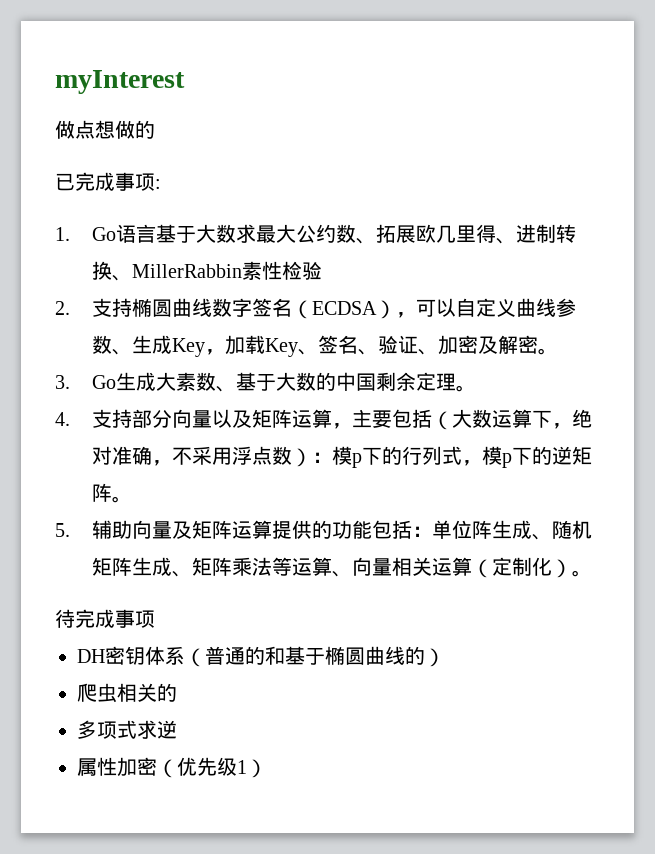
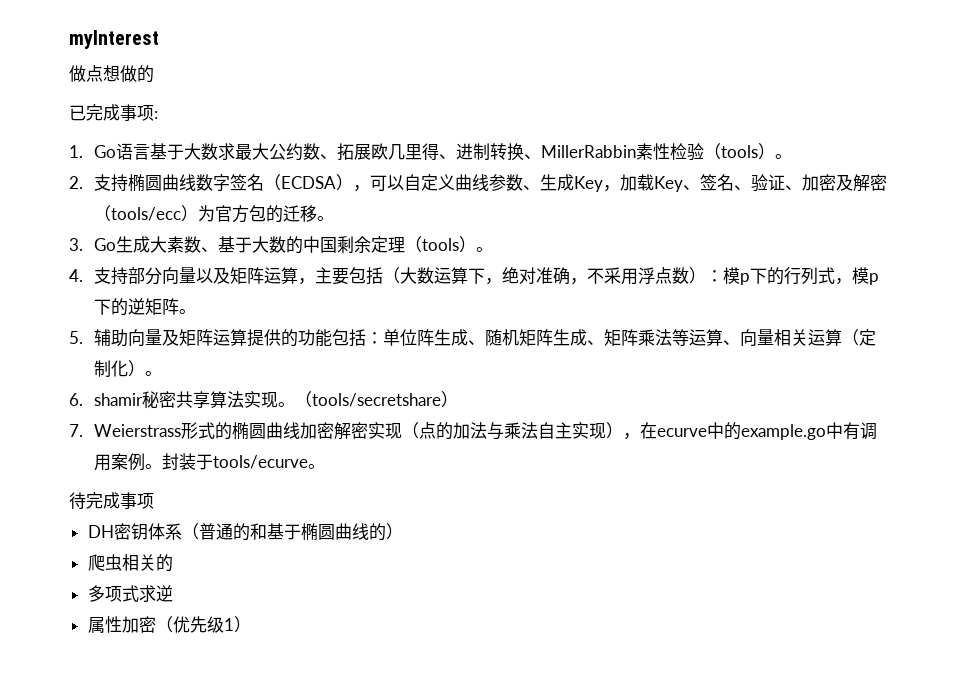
- 1. Go语言基于大数求最大公约数、拓展欧几里得、进制转换、MillerRabbin素性检验
+ 1. Go语言基于大数求最大公约数、拓展欧几里得、进制转换、MillerRabbin素性检验（tools）。
- 2.支持椭圆曲线数字签名（ECDSA），可以自定义曲线参数、生成Key，加载Key、签名、验证、加密及解密。
+ 2.支持椭圆曲线数字签名（ECDSA），可以自定义曲线参数、生成Key，加载Key、签名、验证、加密及解密（tools/ecc）为官方包的迁移。
- 3. Go生成大素数、基于大数的中国剩余定理。
+ 3. Go生成大素数、基于大数的中国剩余定理（tools）。
+ 6. shamir秘密共享算法实现。（tools/secretshare）
+ 7. Weierstrass形式的椭圆曲线加密解密实现（点的加法与乘法自主实现），在ecurve中的example.go中有调用案例。封装于tools/ecurve。

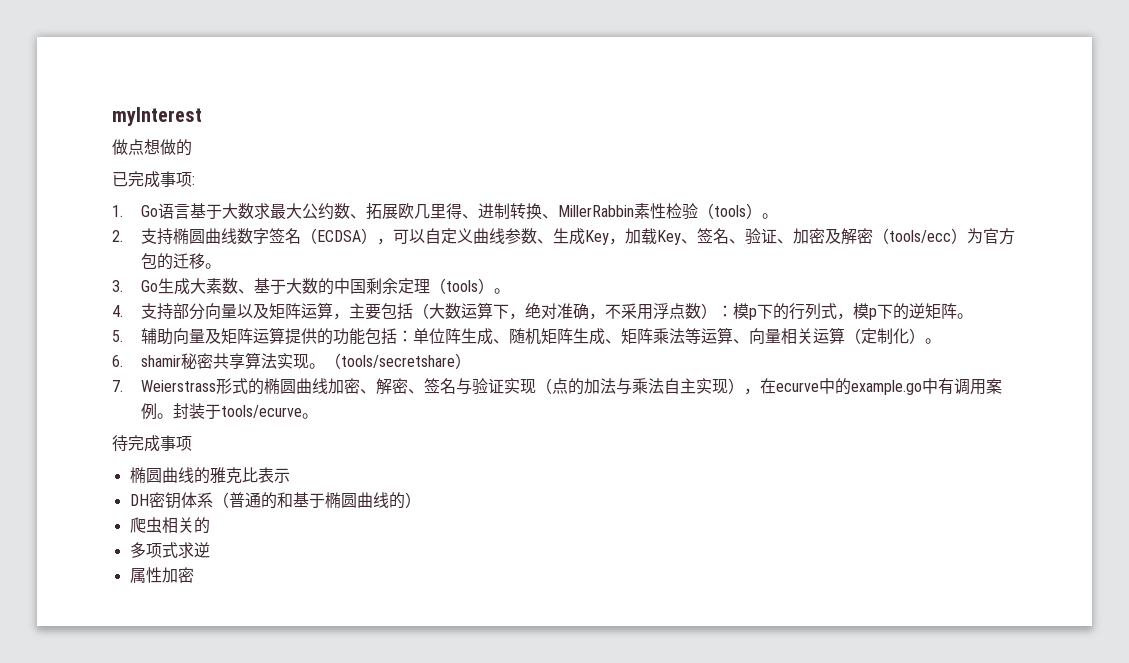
- 7. Weierstrass形式的椭圆曲线加密解密实现（点的加法与乘法自主实现），在ecurve中的example.go中有调用案例。
+ 7. Weierstrass形式的椭圆曲线加密、解密、签名与验证实现（点的加法与乘法自主实现），在ecurve中的example.go中有调用案例。
+ 椭圆曲线的雅克比表示
- 属性加密（优先级1）
+ 属性加密

